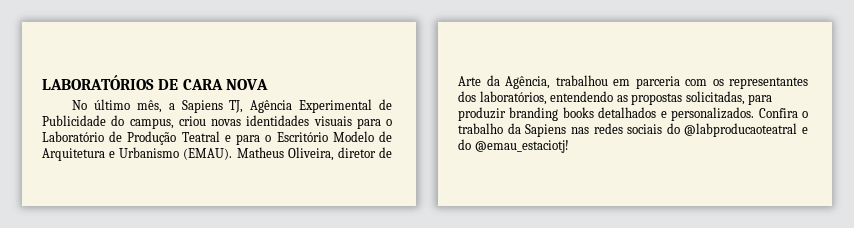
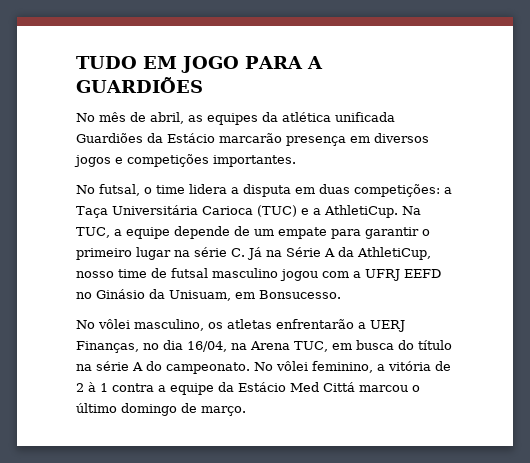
- LABORATÓRIOS DE CARA NOVA
- No último mês, a Sapiens TJ, Agência Experimental de Publicidade do campus, criou novas identidades visuais para o Laboratório de Produção Teatral e para o Escritório Modelo de Arquitetura e Urbanismo (EMAU). Matheus Oliveira, diretor de Arte da Agência, trabalhou em parceria com os representantes dos laboratórios, entendendo as propostas solicitadas, para produzir branding books detalhados e personalizados. Confira o trabalho da Sapiens nas redes sociais do @labproducaoteatral e do @emau_estaciotj!
+ TUDO EM JOGO PARA A GUARDIÕES
+ No mês de abril, as equipes da atlética unificada Guardiões da Estácio marcarão presença em diversos jogos e competições importantes.
+ No futsal, o time lidera a disputa em duas competições: a Taça Universitária Carioca (TUC) e a AthletiCup. Na TUC, a equipe depende de um empate para garantir o primeiro lugar na série C. Já na Série A da AthletiCup, nosso time de futsal masculino jogou com a UFRJ EEFD no Ginásio da Unisuam, em Bonsucesso.
+ No vôlei masculino, os atletas enfrentarão a UERJ Finanças, no dia 16/04, na Arena TUC, em busca do título na série A do campeonato. No vôlei feminino, a vitória de 2 à 1 contra a equipe da Estácio Med Cittá marcou o último domingo de março.

